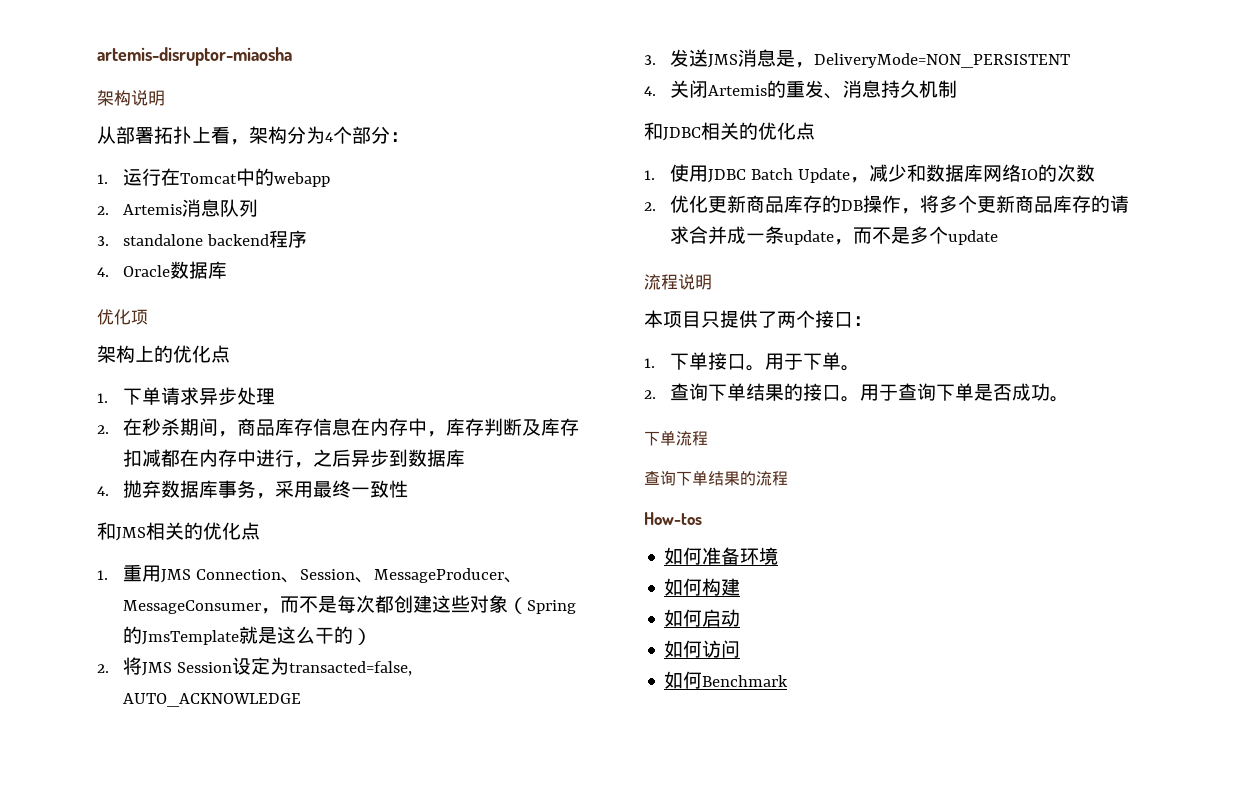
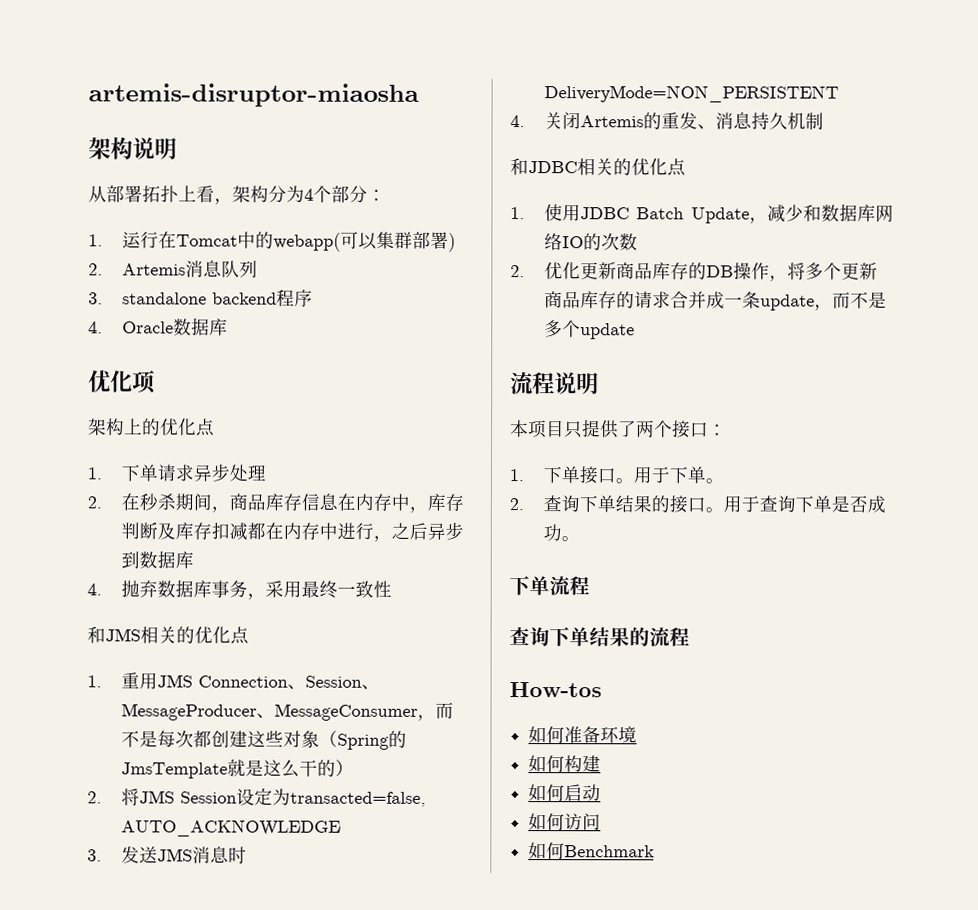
- 1.运行在Tomcat中的webapp
+ 1.运行在Tomcat中的webapp(可以集群部署)
- 3.发送JMS消息是，DeliveryMode=NON_PERSISTENT
+ 3.发送JMS消息时DeliveryMode=NON_PERSISTENT

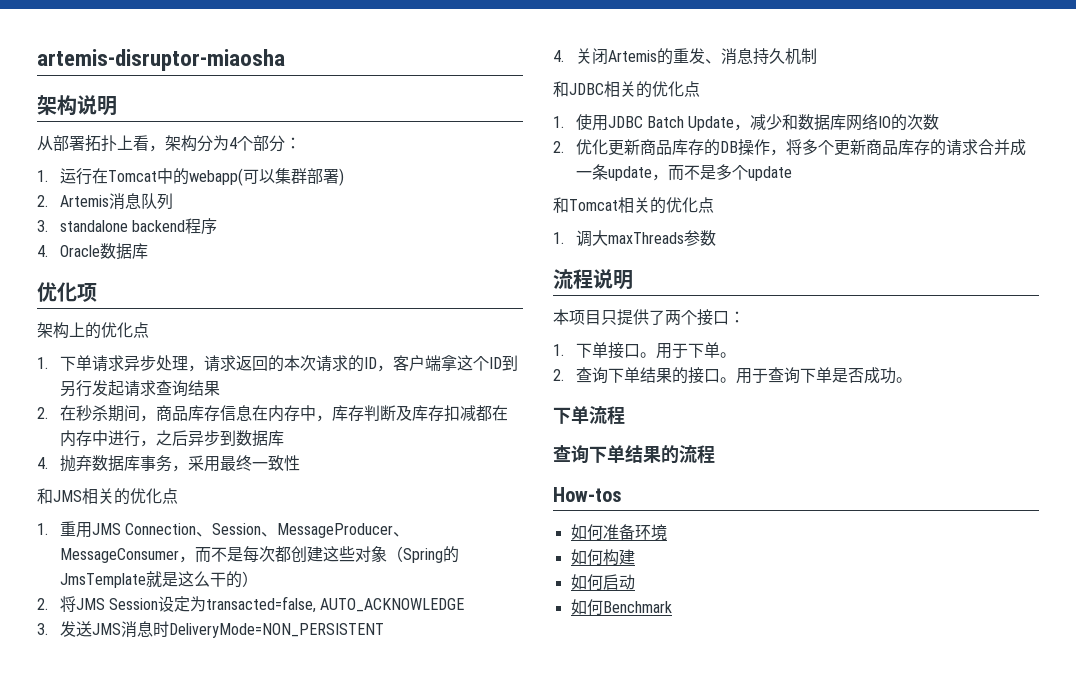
- 1.下单请求异步处理
+ 1.下单请求异步处理，请求返回的本次请求的ID，客户端拿这个ID到另行发起请求查询结果
+ 和Tomcat相关的优化点
+ 1.调大maxThreads参数
- 如何访问

